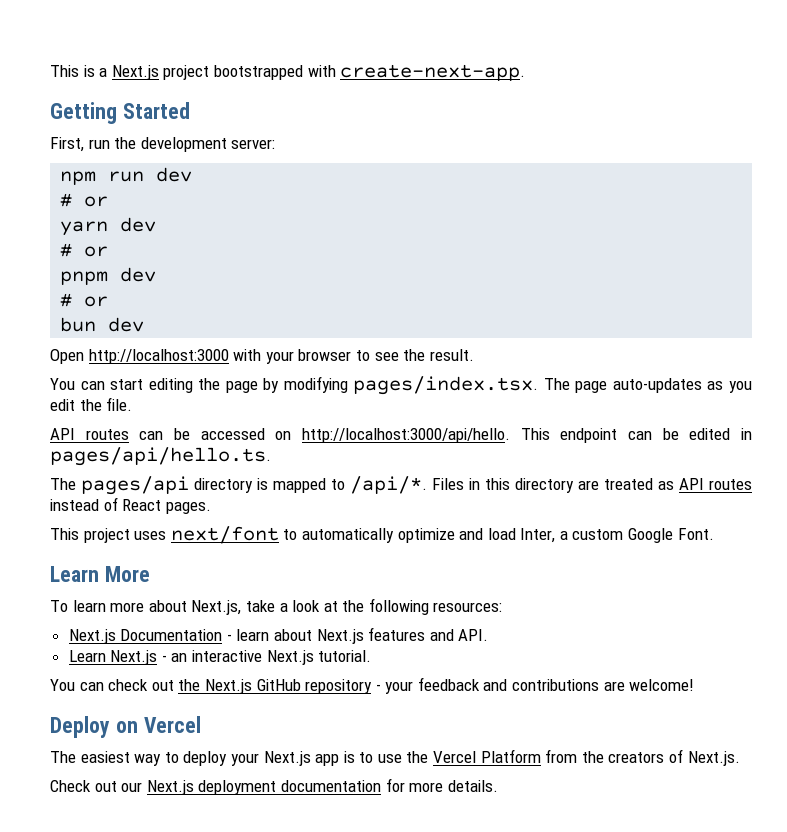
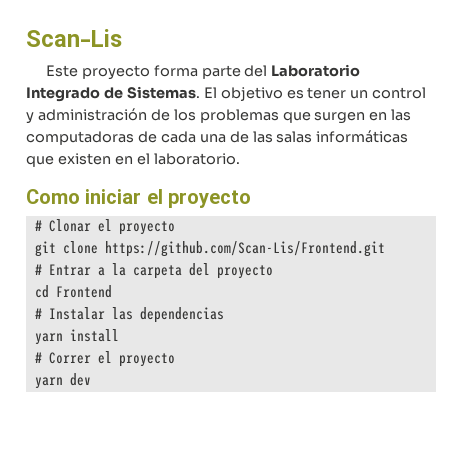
- This is a Next.js project bootstrapped with create-next-app.
- Getting Started
- First, run the development server:
- npm run dev
- # or
+ Scan-Lis
+ Este proyecto forma parte del Laboratorio Integrado de Sistemas. El objetivo es tener un control y administración de los problemas que surgen en las computadoras de cada una de las salas informáticas que existen en el laboratorio.
+ Como iniciar el proyecto
+ # Clonar el proyecto
+ git clone https://github.com/Scan-Lis/Frontend.git
+ # Entrar a la carpeta del proyecto
+ cd Frontend
+ # Instalar las dependencias
+ yarn install
+ # Correr el proyecto
  yarn dev
- # or
- pnpm dev
- # or
- bun dev
- Open http://localhost:3000 with your browser to see the result.
- You can start editing the page by modifying pages/index.tsx. The page auto-updates as you edit the file.
- API routes can be accessed on http://localhost:3000/api/hello. This endpoint can be edited in pages/api/hello.ts.
- The pages/api directory is mapped to /api/*. Files in this directory are treated as API routes instead of React pages.
- This project uses next/font to automatically optimize and load Inter, a custom Google Font.
- Learn More
- To learn more about Next.js, take a look at the following resources:
- Next.js Documentation - learn about Next.js features and API.
- Learn Next.js - an interactive Next.js tutorial.
- You can check out the Next.js GitHub repository - your feedback and contributions are welcome!
- Deploy on Vercel
- The easiest way to deploy your Next.js app is to use the Vercel Platform from the creators of Next.js.
- Check out our Next.js deployment documentation for more details.

